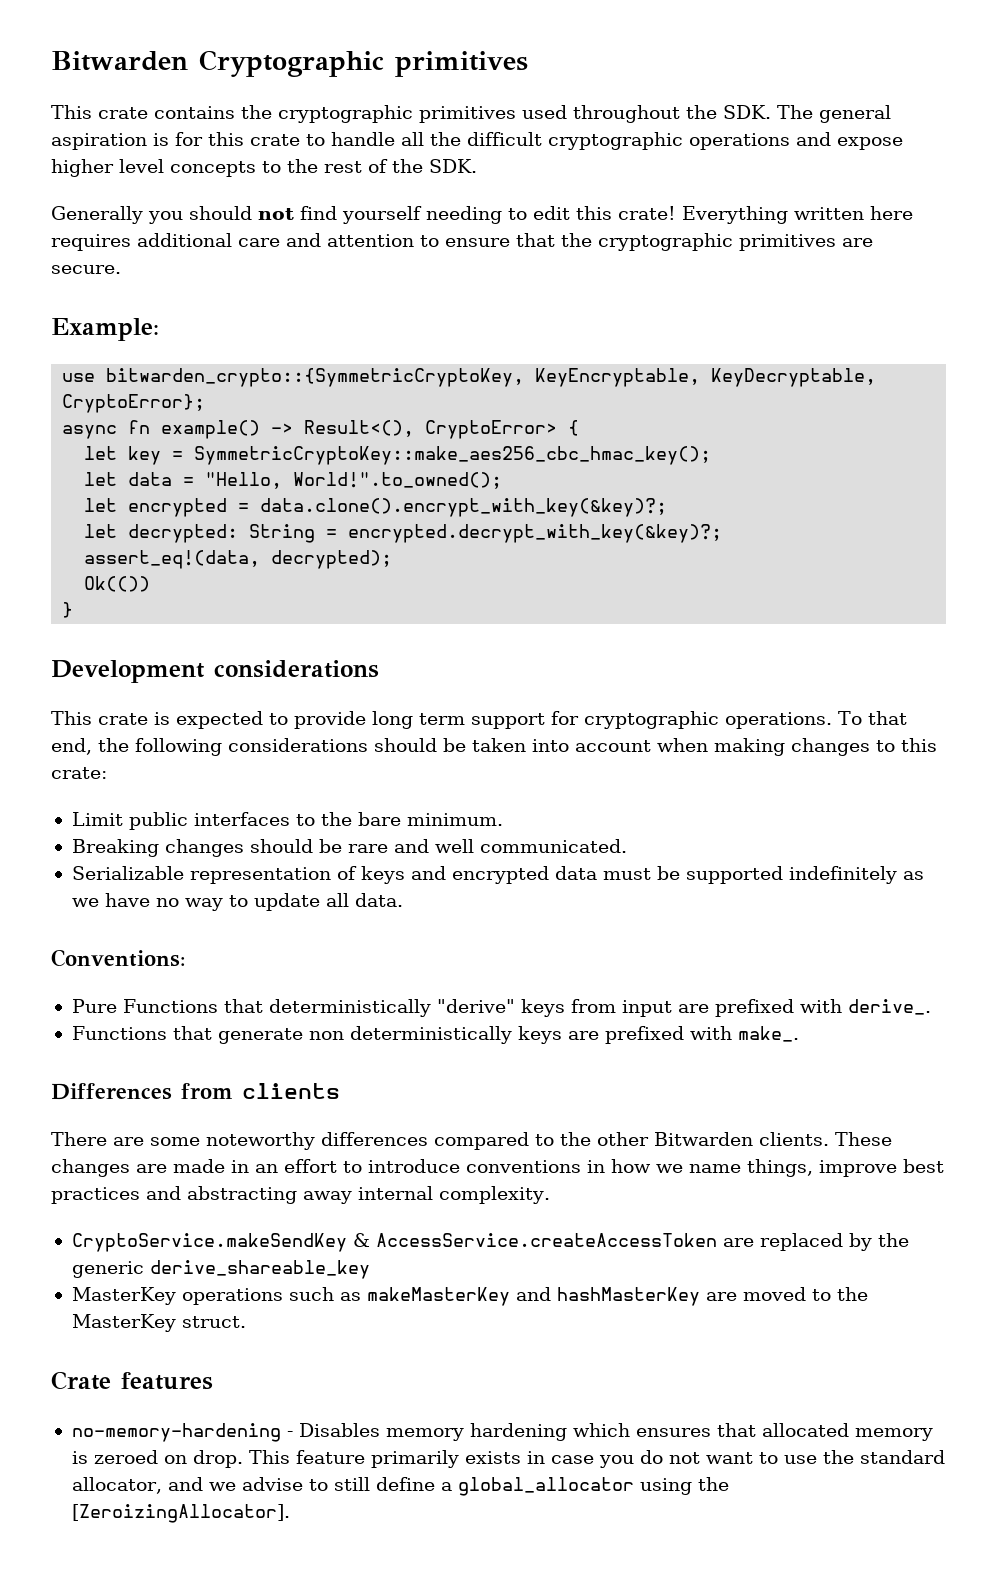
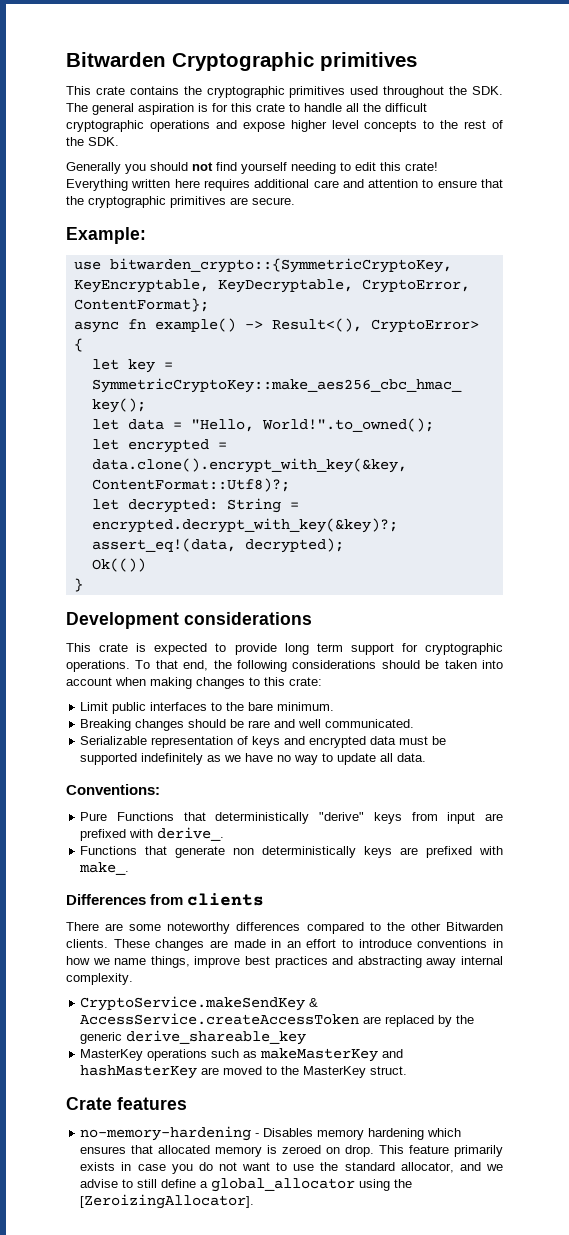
- use bitwarden_crypto::{SymmetricCryptoKey, KeyEncryptable, KeyDecryptable, CryptoError};
+ use bitwarden_crypto::{SymmetricCryptoKey, KeyEncryptable, KeyDecryptable, CryptoError, ContentFormat};
- let encrypted = data.clone().encrypt_with_key(&key)?;
+ let encrypted = data.clone().encrypt_with_key(&key, ContentFormat::Utf8)?;

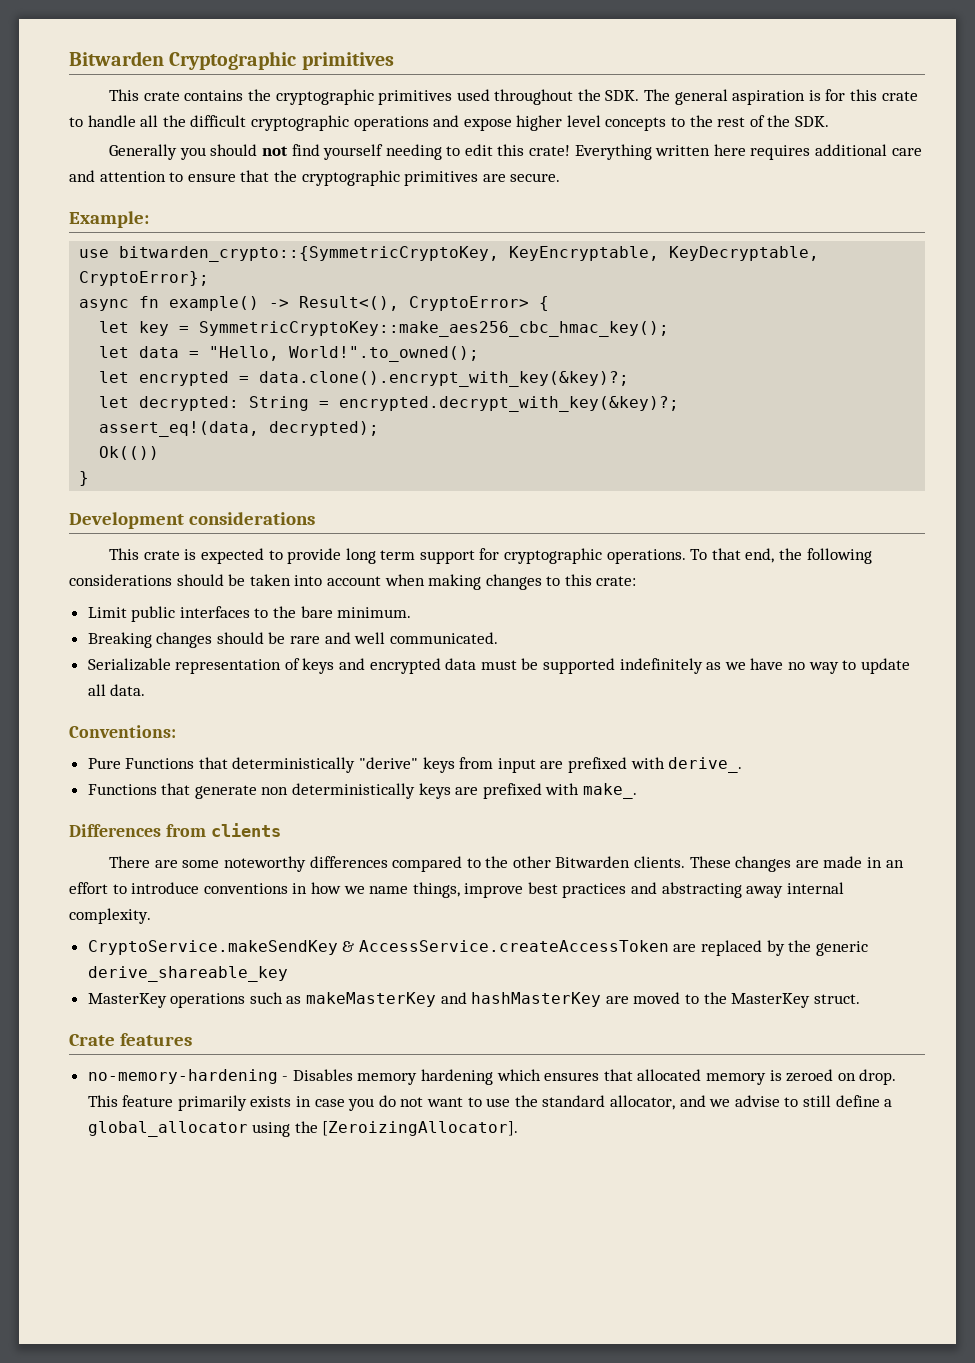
- use bitwarden_crypto::{SymmetricCryptoKey, KeyEncryptable, KeyDecryptable, CryptoError, ContentFormat};
+ use bitwarden_crypto::{SymmetricCryptoKey, KeyEncryptable, KeyDecryptable, CryptoError};
- let encrypted = data.clone().encrypt_with_key(&key, ContentFormat::Utf8)?;
+ let encrypted = data.clone().encrypt_with_key(&key)?;

